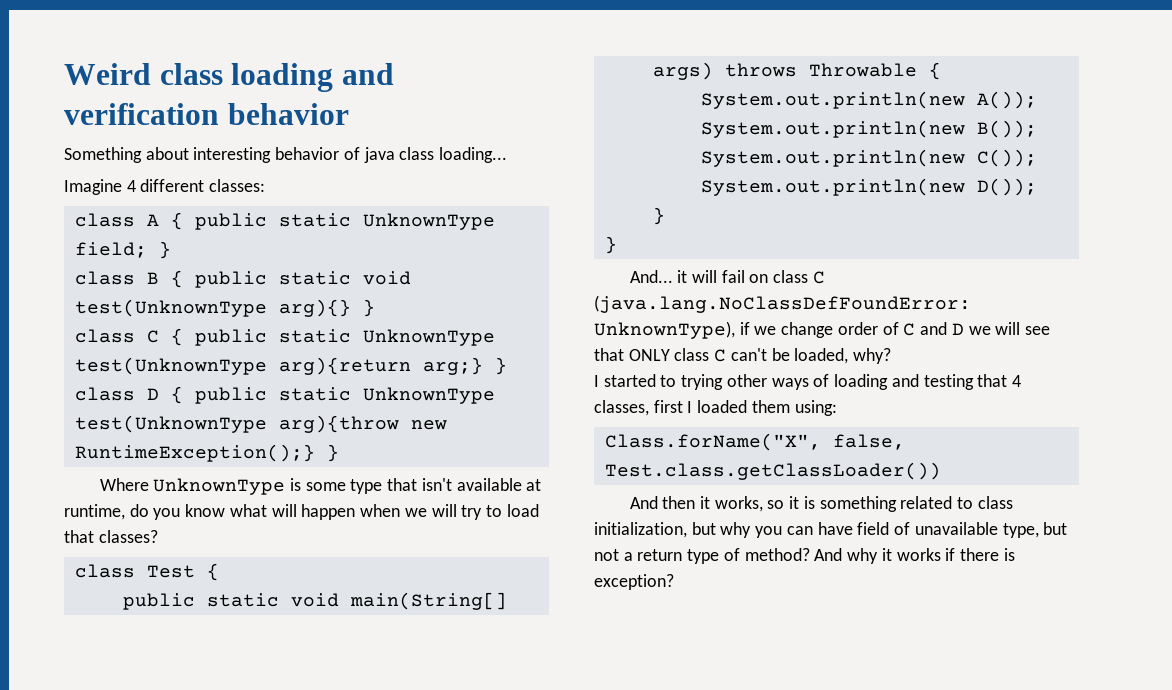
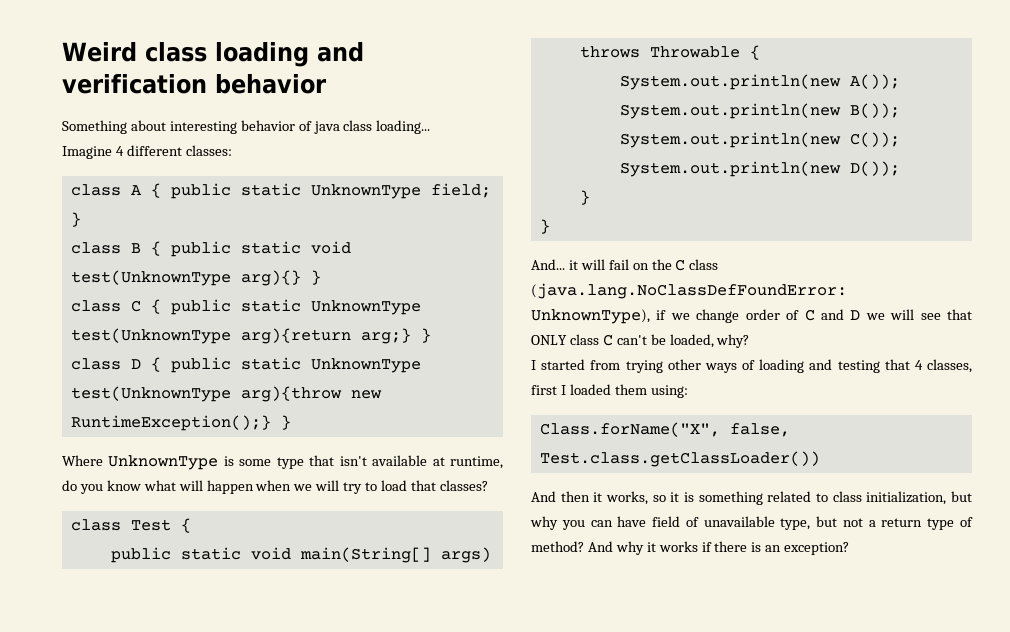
- And... it will fail on class C (java.lang.NoClassDefFoundError: UnknownType), if we change order of C and D we will see that ONLY class C can't be loaded, why?
+ And... it will fail on the C class (java.lang.NoClassDefFoundError: UnknownType), if we change order of C and D we will see that ONLY class C can't be loaded, why?
- I started to trying other ways of loading and testing that 4 classes, first I loaded them using:
+ I started from trying other ways of loading and testing that 4 classes, first I loaded them using:
- And why it works if there is exception?
+ And why it works if there is an exception?

